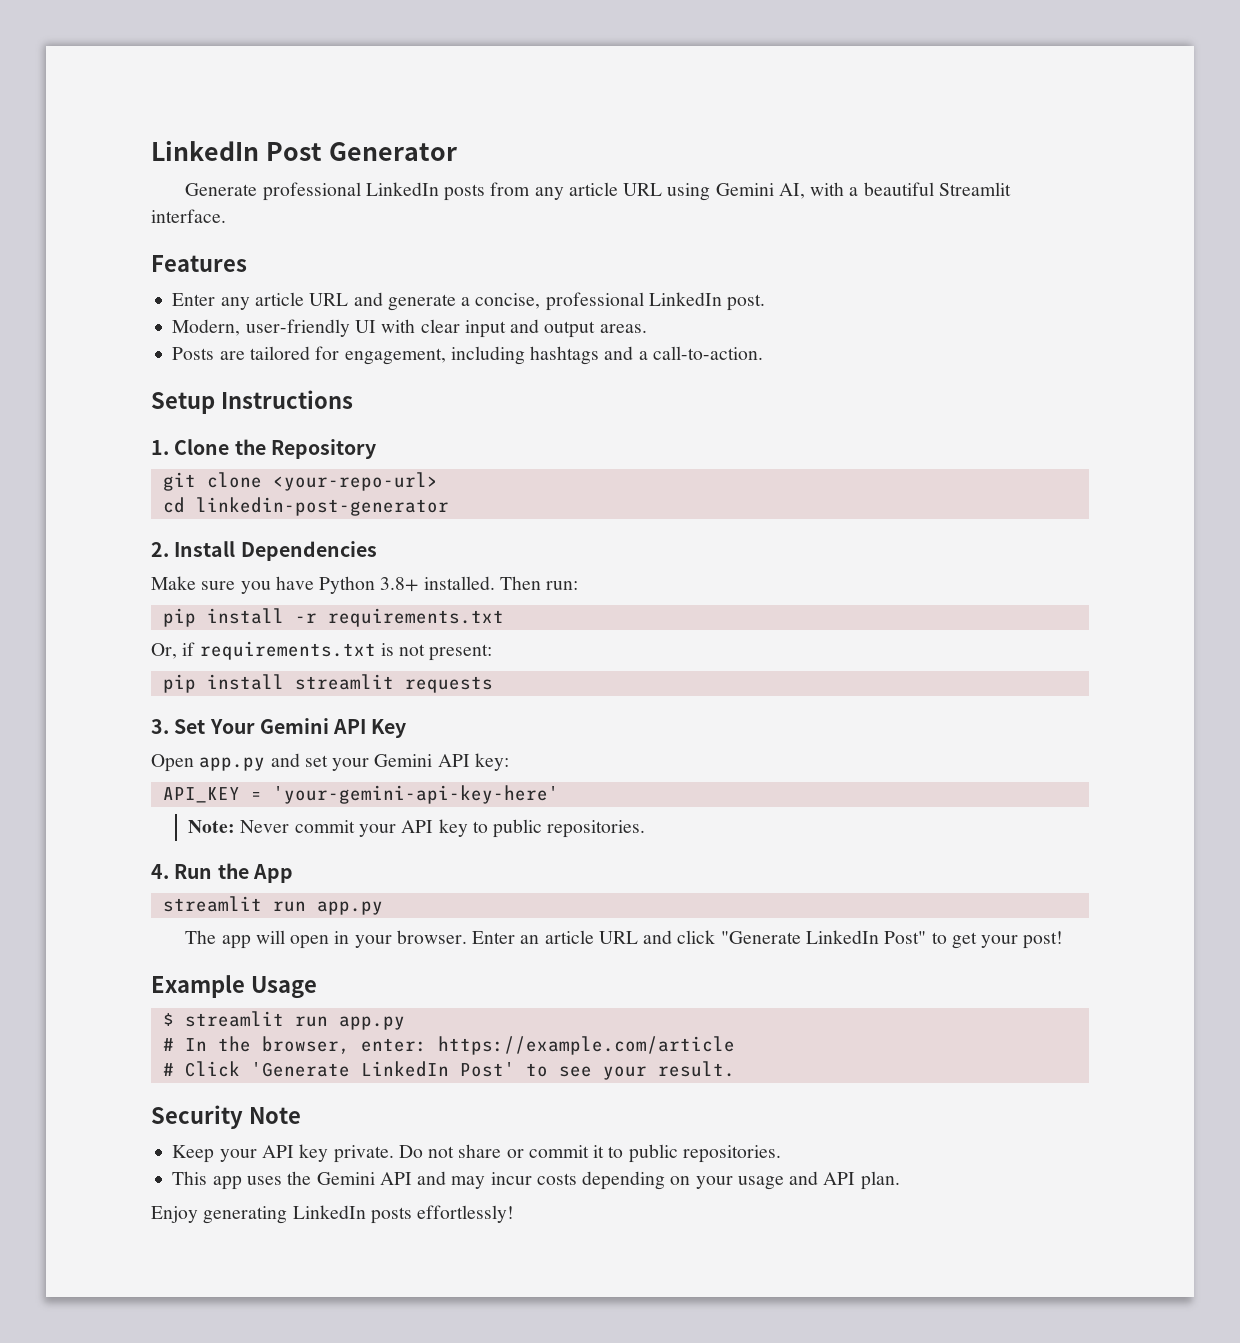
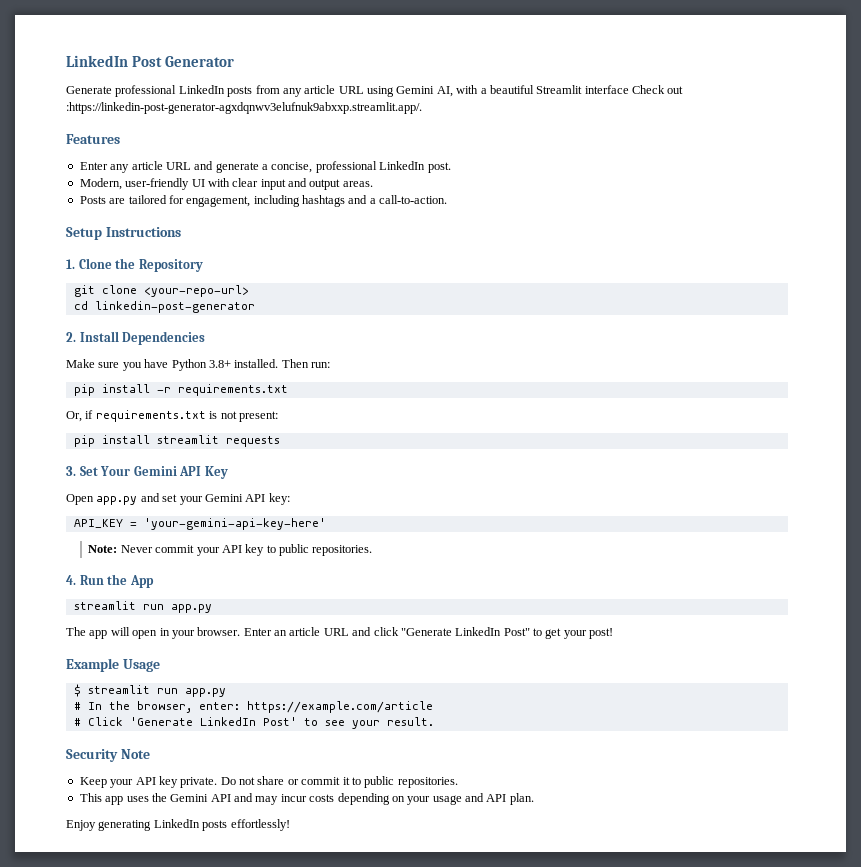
- Generate professional LinkedIn posts from any article URL using Gemini AI, with a beautiful Streamlit interface.
+ Generate professional LinkedIn posts from any article URL using Gemini AI, with a beautiful Streamlit interface Check out :https://linkedin-post-generator-agxdqnwv3elufnuk9abxxp.streamlit.app/.

